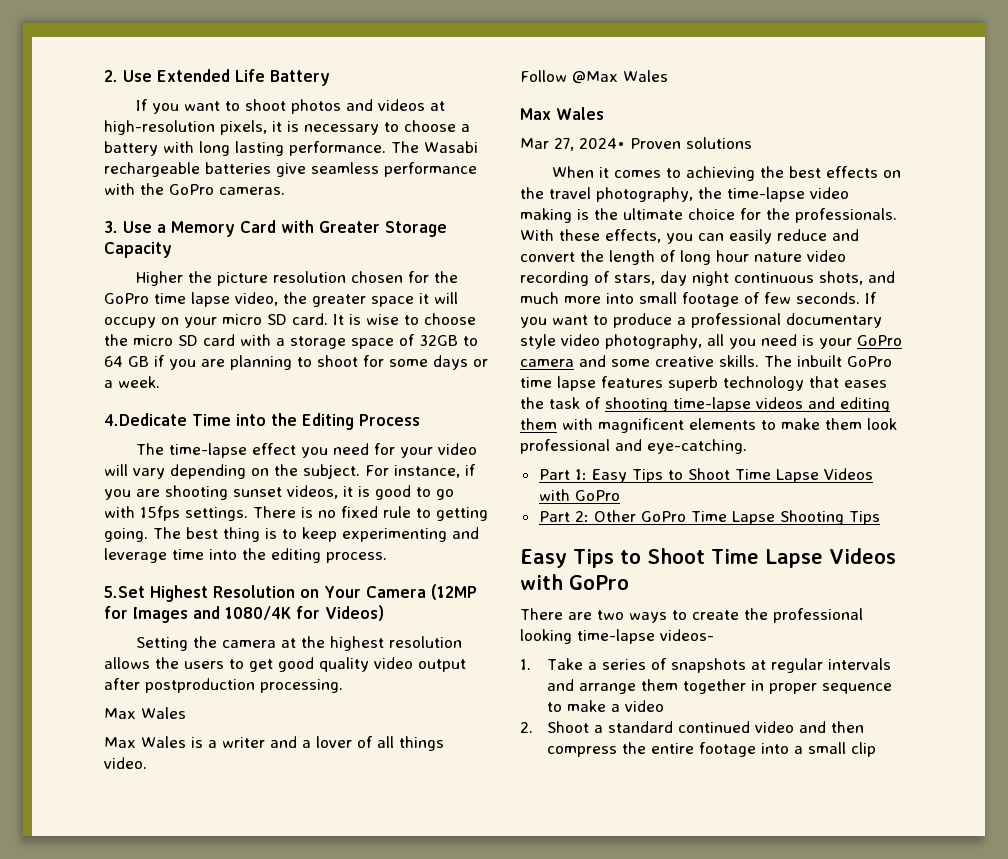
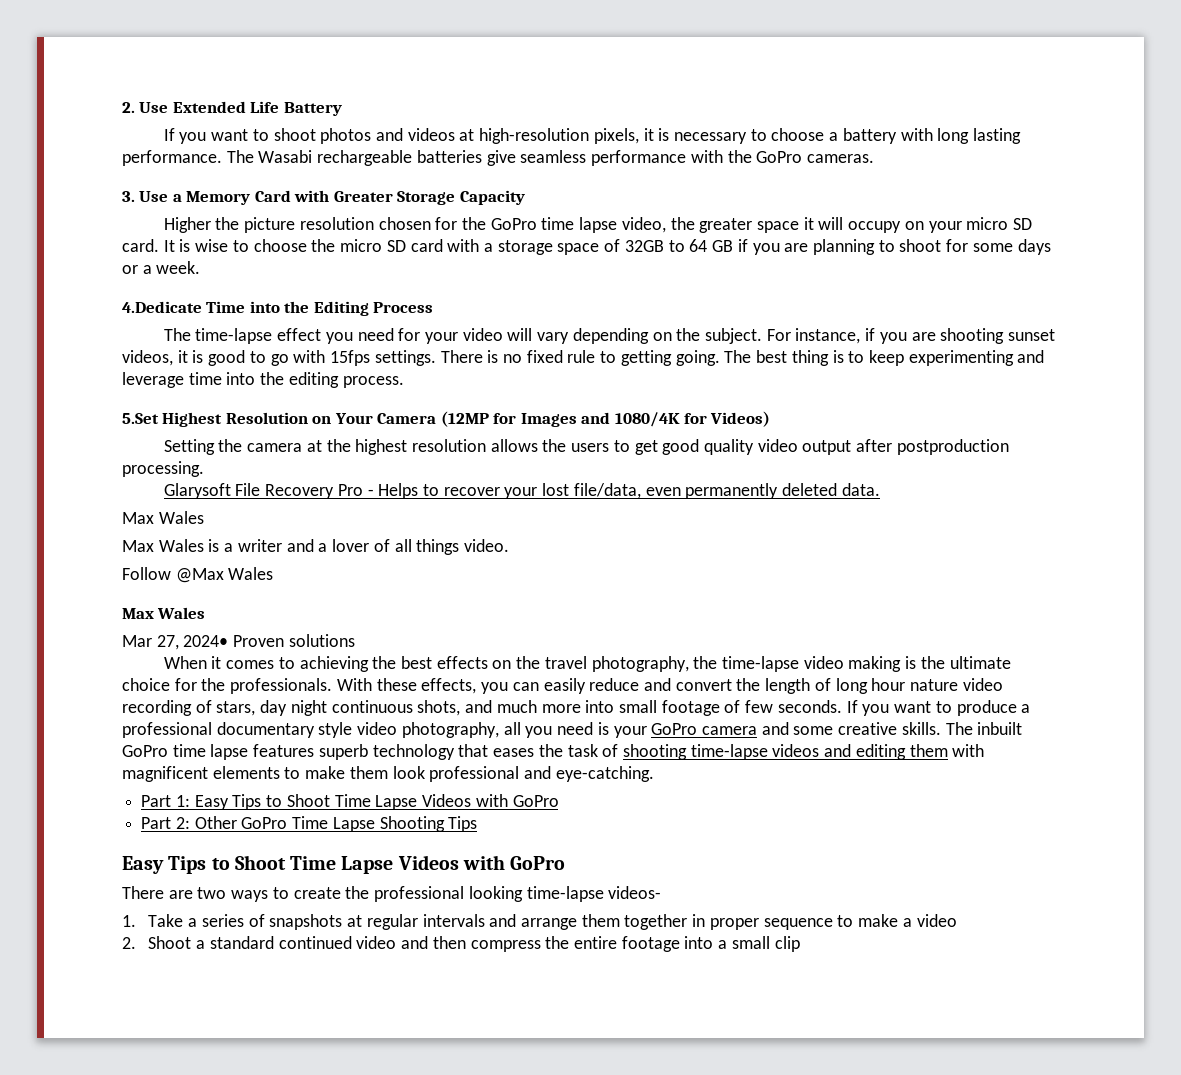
+ Glarysoft File Recovery Pro - Helps to recover your lost file/data, even permanently deleted data.

